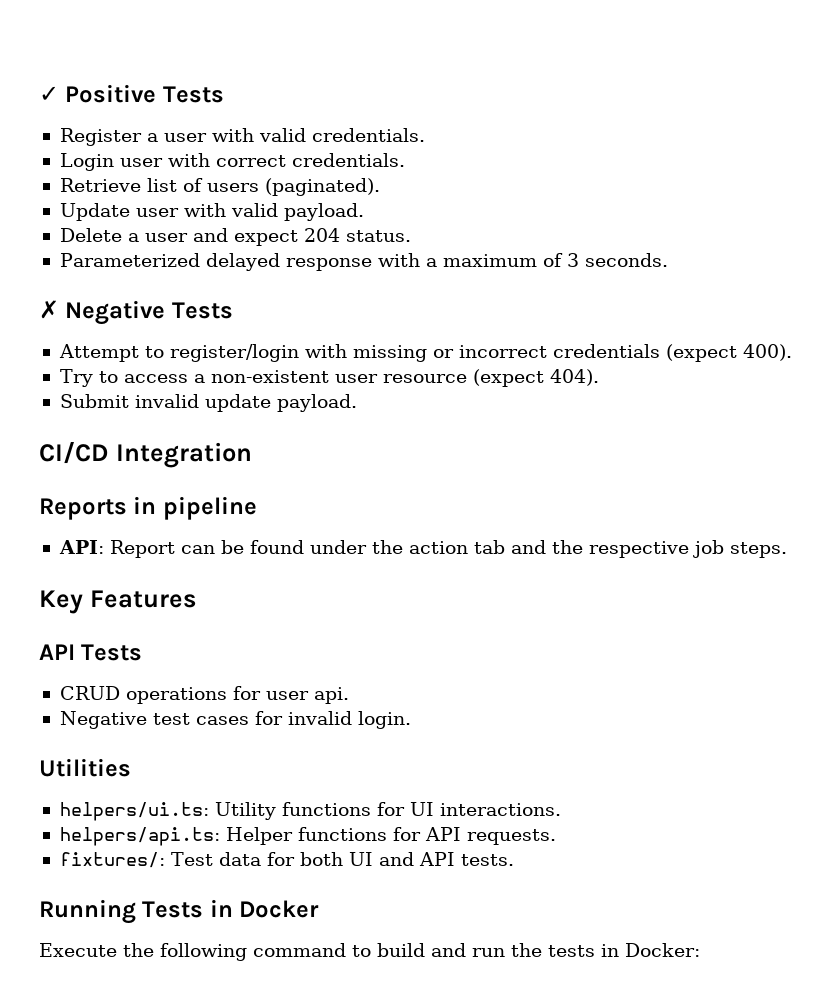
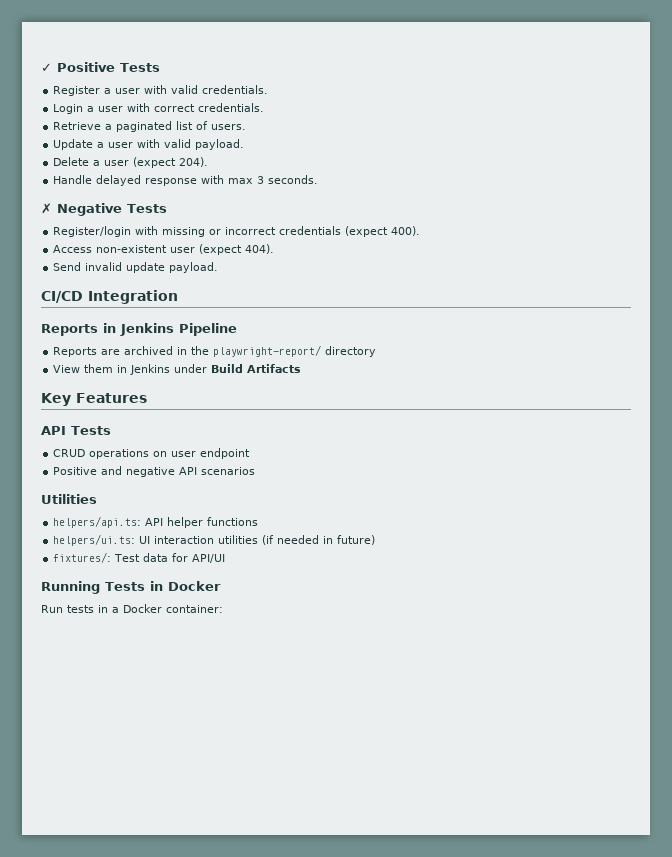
- Login user with correct credentials.
+ Login a user with correct credentials.
- Retrieve list of users (paginated).
+ Retrieve a paginated list of users.
- Update user with valid payload.
+ Update a user with valid payload.
- Delete a user and expect 204 status.
- Parameterized delayed response with a maximum of 3 seconds.
+ Delete a user (expect 204).
+ Handle delayed response with max 3 seconds.
- Attempt to register/login with missing or incorrect credentials (expect 400).
+ Register/login with missing or incorrect credentials (expect 400).
- Try to access a non-existent user resource (expect 404).
+ Access non-existent user (expect 404).
- Submit invalid update payload.
+ Send invalid update payload.
- Reports in pipeline
- API: Report can be found under the action tab and the respective job steps.
+ Reports in Jenkins Pipeline
+ Reports are archived in the playwright-report/ directory
+ View them in Jenkins under Build Artifacts
- CRUD operations for user api.
- Negative test cases for invalid login.
+ CRUD operations on user endpoint
+ Positive and negative API scenarios
  Utilities
- helpers/ui.ts: Utility functions for UI interactions.
- helpers/api.ts: Helper functions for API requests.
+ helpers/api.ts: API helper functions
+ helpers/ui.ts: UI interaction utilities (if needed in future)
- fixtures/: Test data for both UI and API tests.
+ fixtures/: Test data for API/UI
- Execute the following command to build and run the tests in Docker:
+ Run tests in a Docker container:

